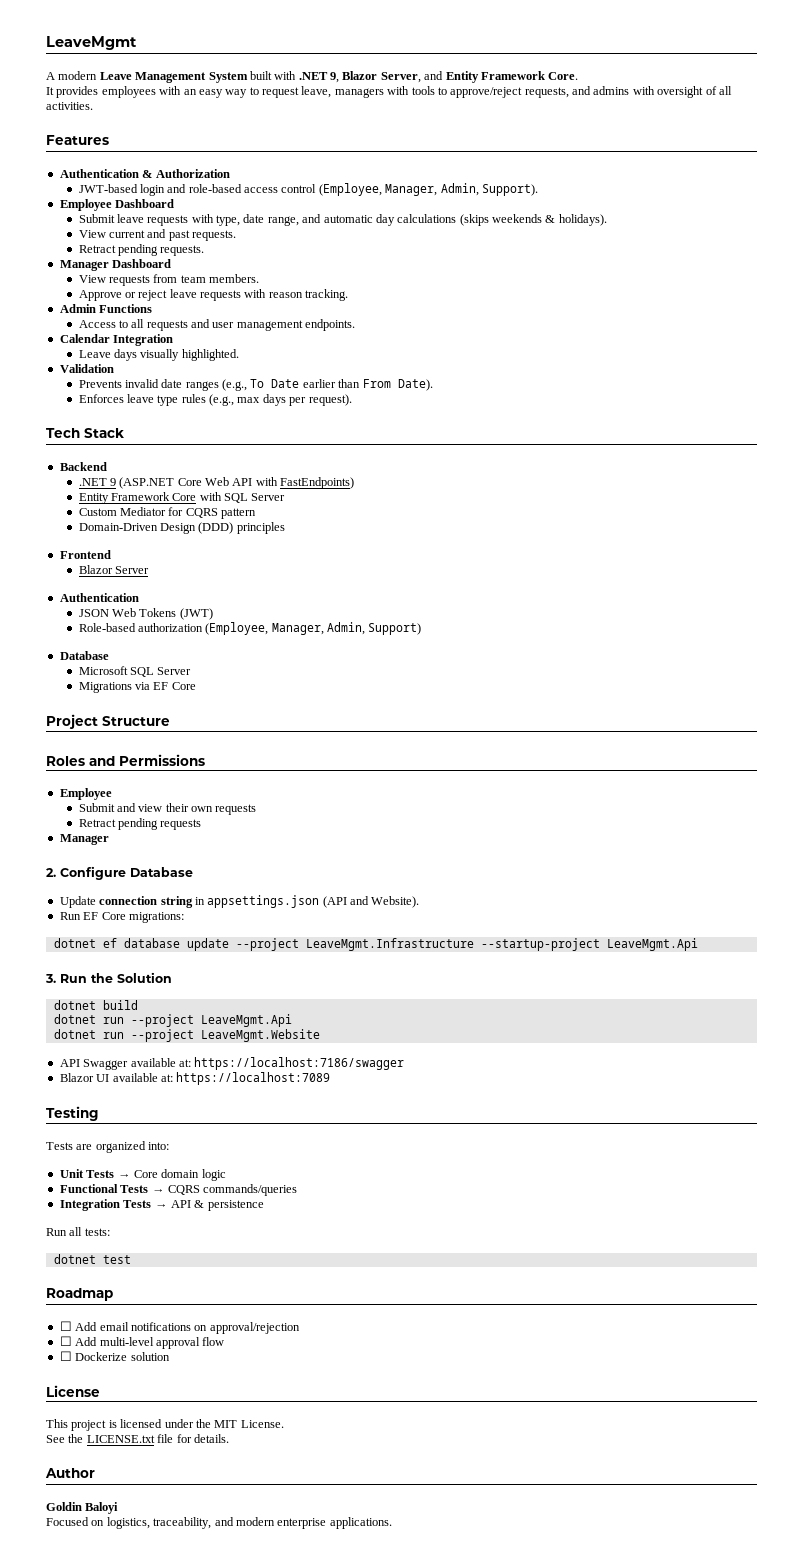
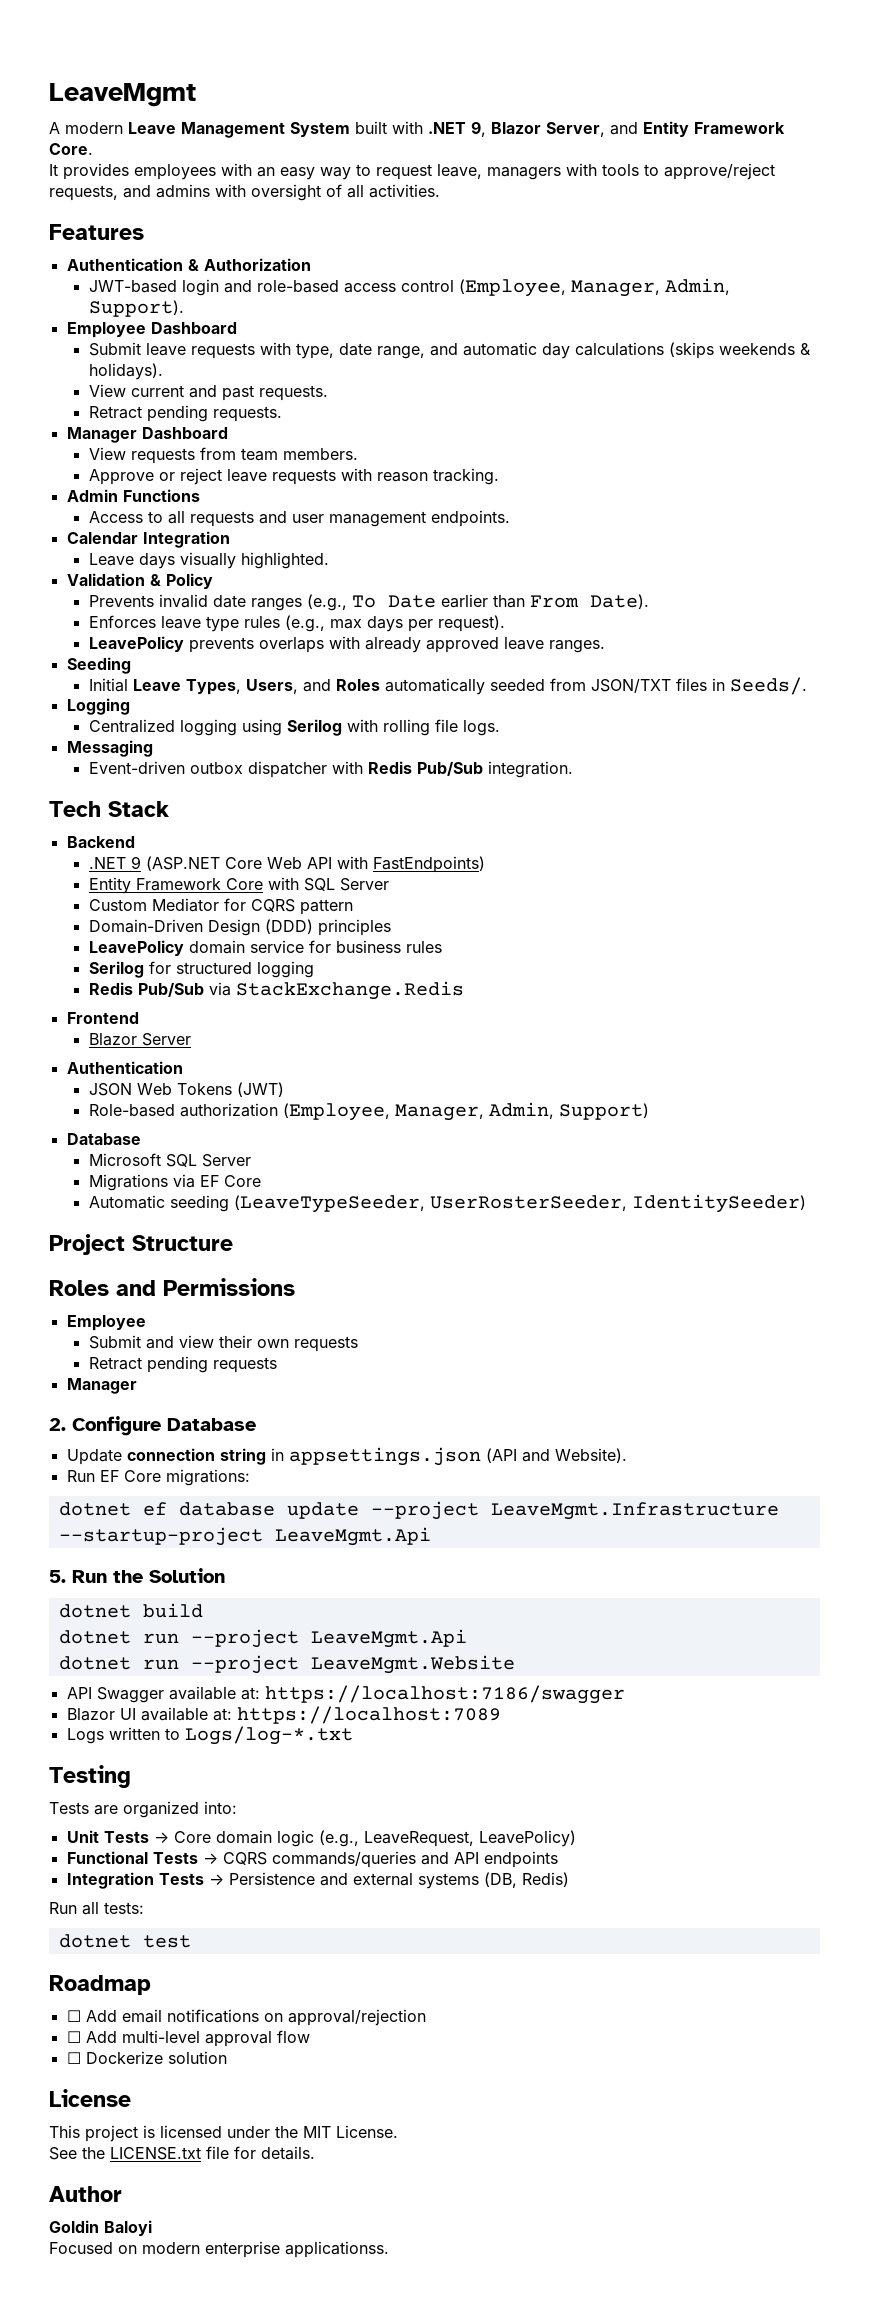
- Validation
+ Validation & Policy
+ LeavePolicy prevents overlaps with already approved leave ranges.
+ Seeding
+ Initial Leave Types, Users, and Roles automatically seeded from JSON/TXT files in Seeds/.
+ Logging
+ Centralized logging using Serilog with rolling file logs.
+ Messaging
+ Event-driven outbox dispatcher with Redis Pub/Sub integration.
+ LeavePolicy domain service for business rules
+ Serilog for structured logging
+ Redis Pub/Sub via StackExchange.Redis
+ Automatic seeding (LeaveTypeSeeder, UserRosterSeeder, IdentitySeeder)
- 3. Run the Solution
+ 5. Run the Solution
+ Logs written to Logs/log-*.txt
- Unit Tests → Core domain logic
+ Unit Tests → Core domain logic (e.g., LeaveRequest, LeavePolicy)
- Functional Tests → CQRS commands/queries
+ Functional Tests → CQRS commands/queries and API endpoints
- Integration Tests → API & persistence
+ Integration Tests → Persistence and external systems (DB, Redis)
- Focused on logistics, traceability, and modern enterprise applications.
+ Focused on modern enterprise applicationss.

